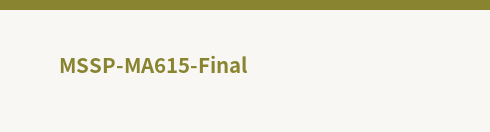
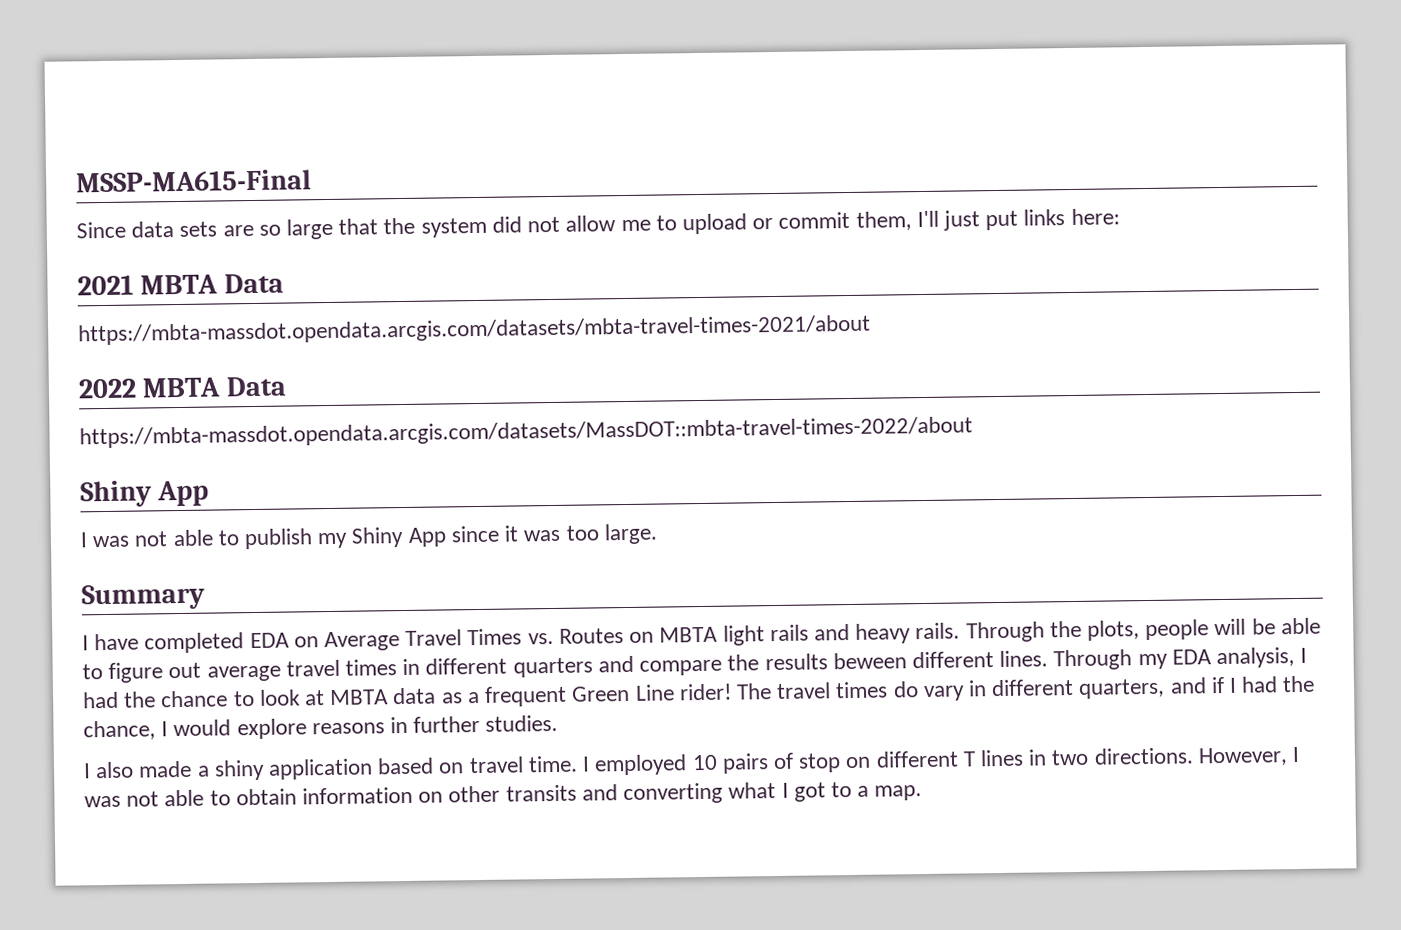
+ Since data sets are so large that the system did not allow me to upload or commit them, I'll just put links here:
+ 2021 MBTA Data
+ https://mbta-massdot.opendata.arcgis.com/datasets/mbta-travel-times-2021/about
+ 2022 MBTA Data
+ https://mbta-massdot.opendata.arcgis.com/datasets/MassDOT::mbta-travel-times-2022/about
+ Shiny App
+ I was not able to publish my Shiny App since it was too large.
+ Summary
+ I have completed EDA on Average Travel Times vs. Routes on MBTA light rails and heavy rails. Through the plots, people will be able to figure out average travel times in different quarters and compare the results beween different lines. Through my EDA analysis, I had the chance to look at MBTA data as a frequent Green Line rider! The travel times do vary in different quarters, and if I had the chance, I would explore reasons in further studies.
+ I also made a shiny application based on travel time. I employed 10 pairs of stop on different T lines in two directions. However, I was not able to obtain information on other transits and converting what I got to a map.

